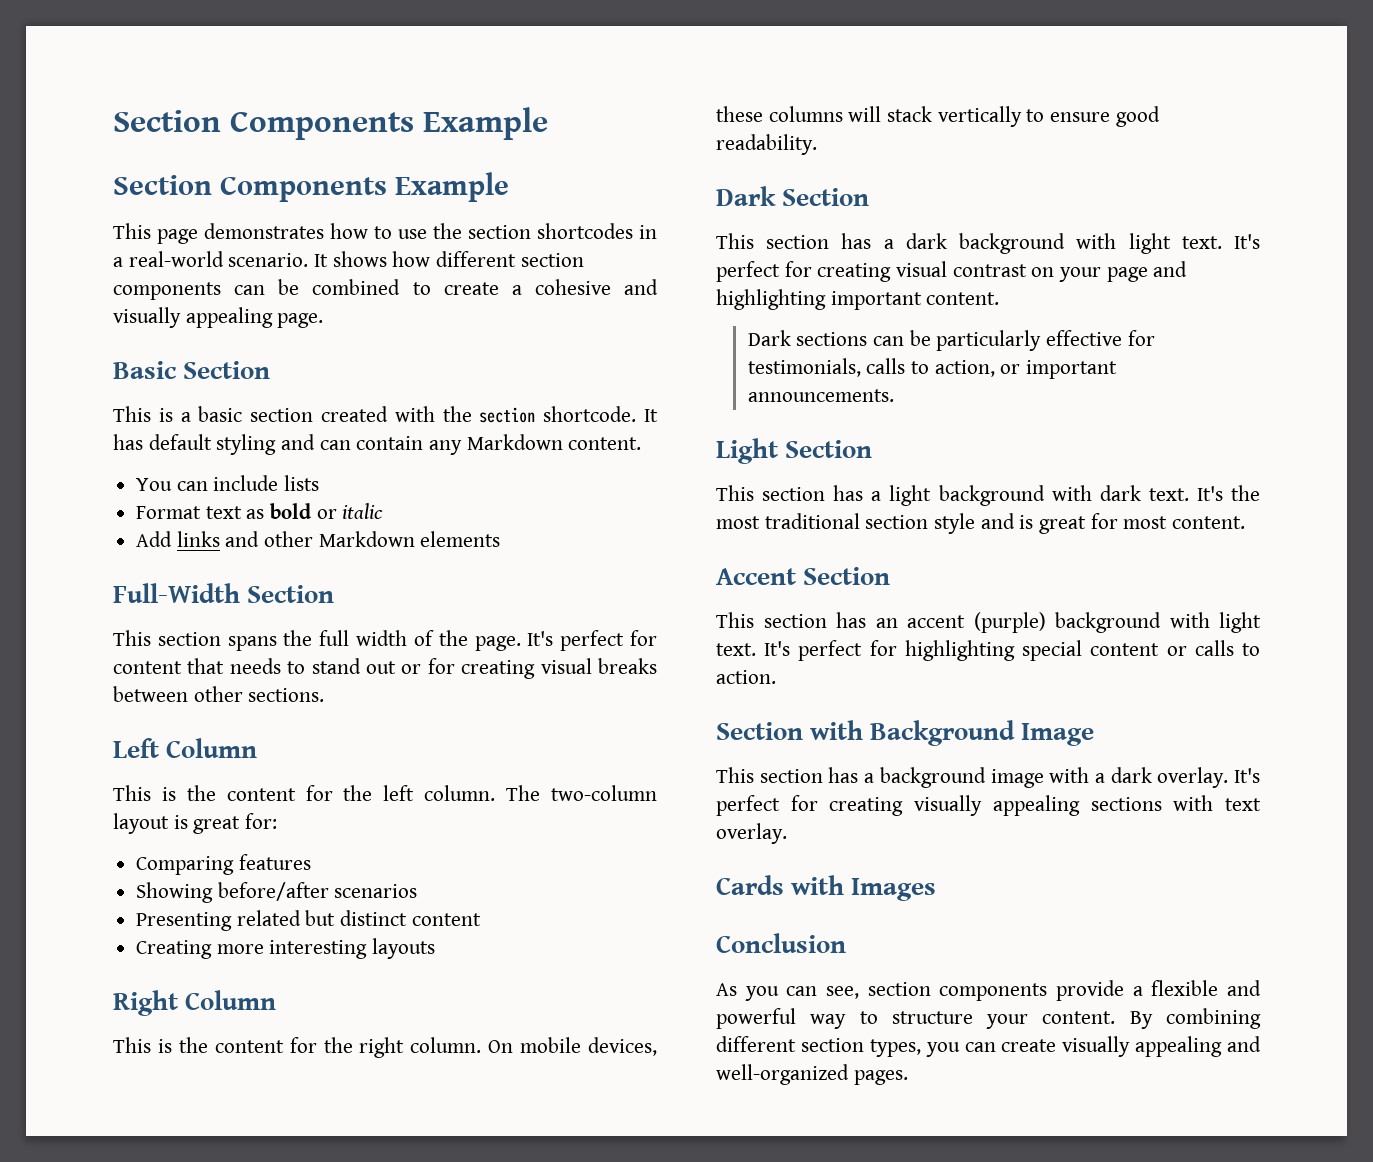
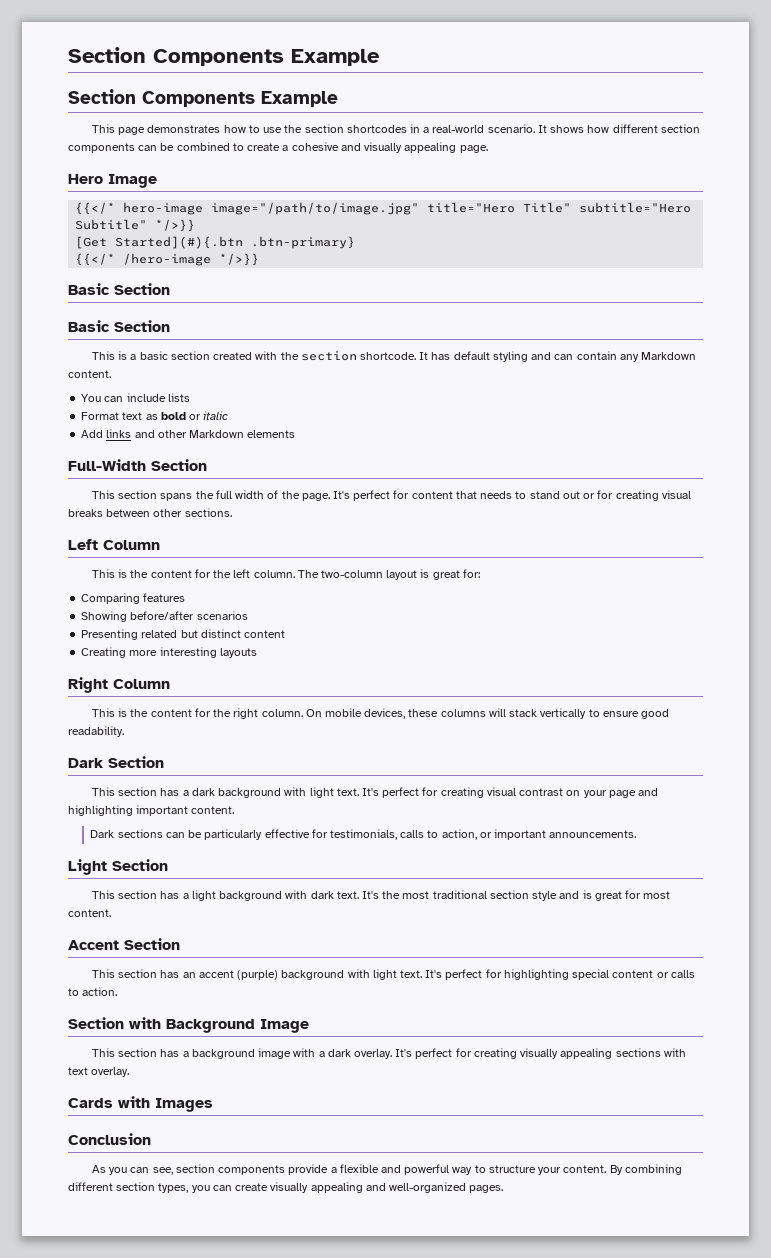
+ Hero Image
+ {{</* hero-image image="/path/to/image.jpg" title="Hero Title" subtitle="Hero Subtitle" */>}}
+ [Get Started](#){.btn .btn-primary}
+ {{</* /hero-image */>}}
+ Basic Section

